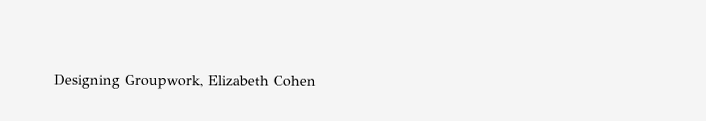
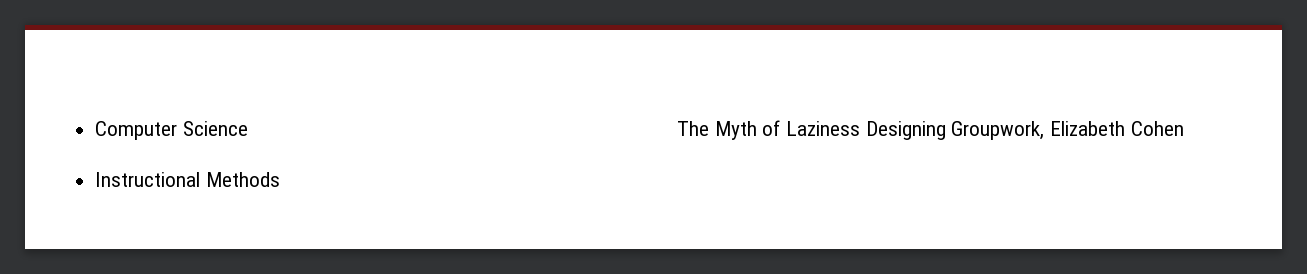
- Designing Groupwork, Elizabeth Cohen
+ Computer Science
+ Instructional Methods
+ The Myth of Laziness Designing Groupwork, Elizabeth Cohen

